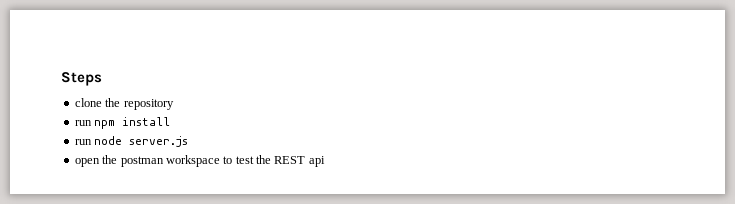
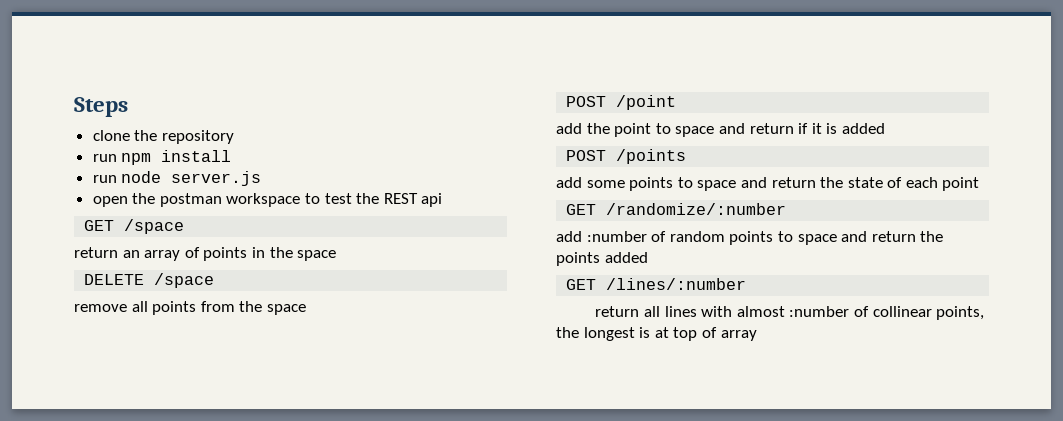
+ GET /space
+ return an array of points in the space
+ DELETE /space
+ remove all points from the space
+ POST /point
+ add the point to space and return if it is added
+ POST /points
+ add some points to space and return the state of each point
+ GET /randomize/:number
+ add :number of random points to space and return the points added
+ GET /lines/:number
+ return all lines with almost :number of collinear points, the longest is at top of array

